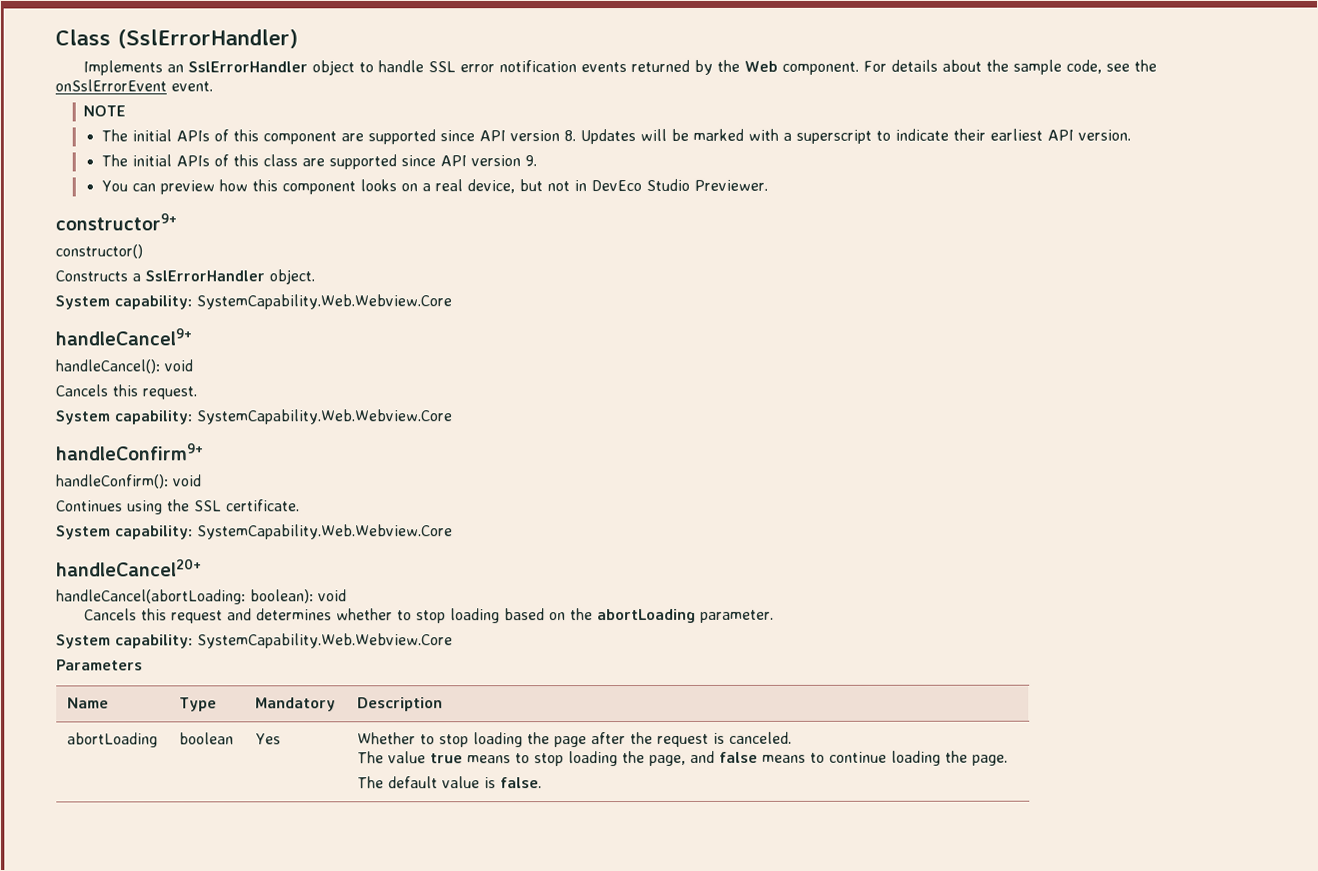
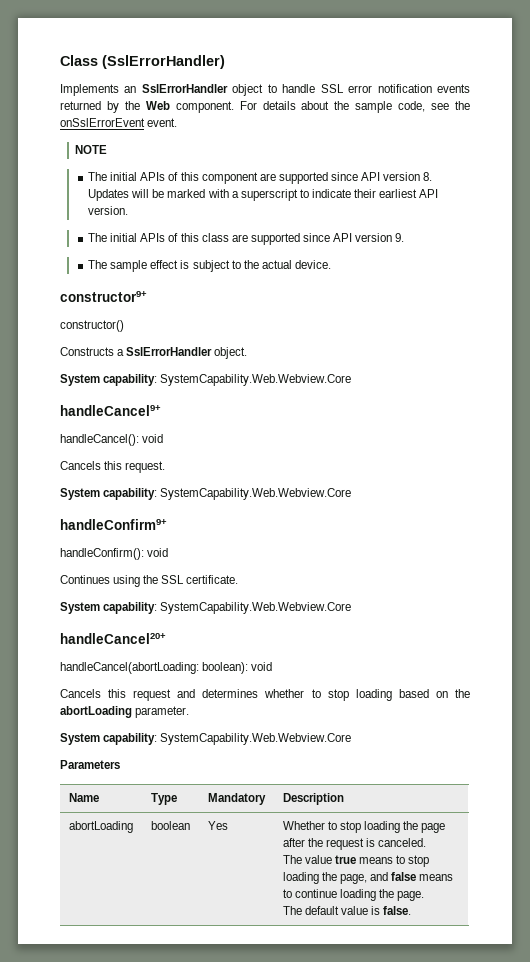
- You can preview how this component looks on a real device, but not in DevEco Studio Previewer.
+ The sample effect is subject to the actual device.

